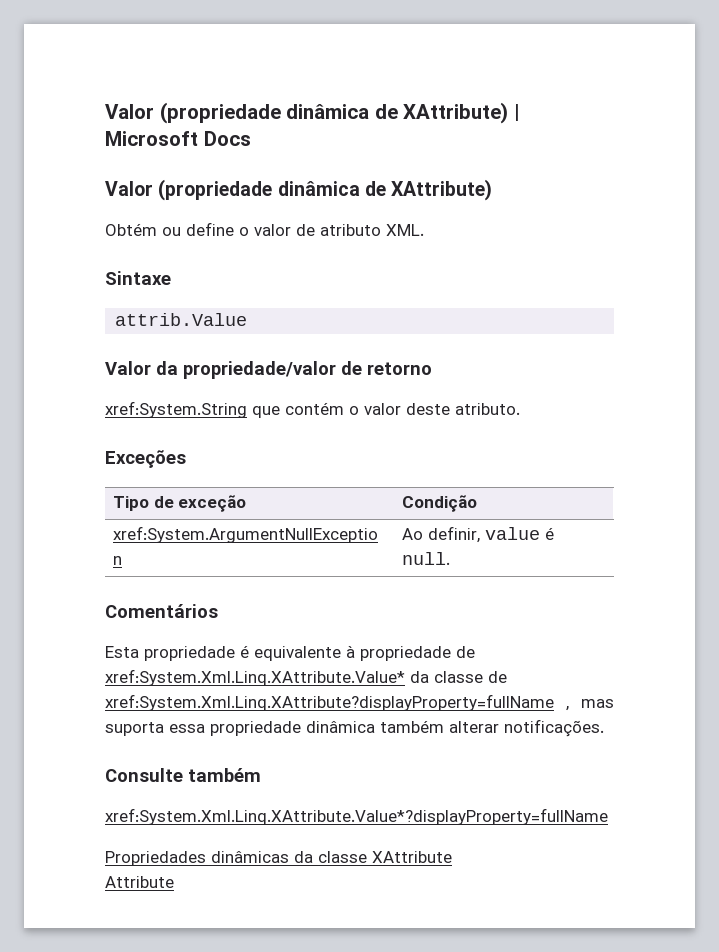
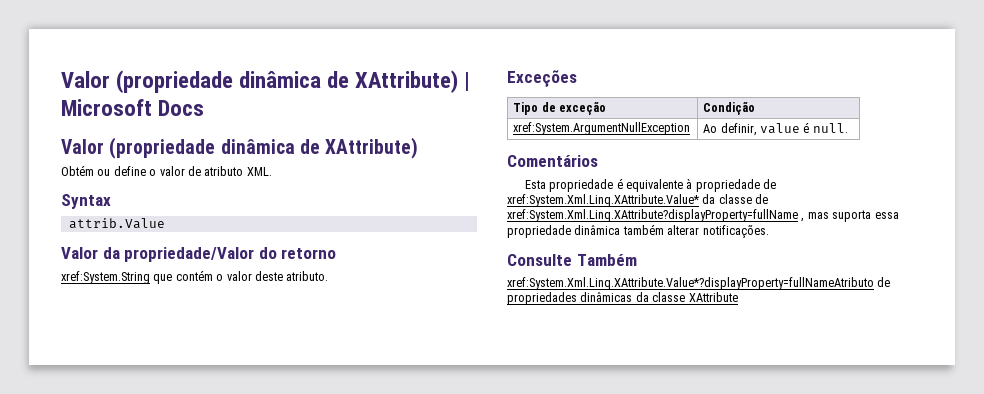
- Sintaxe
+ Syntax
- Valor da propriedade/valor de retorno
+ Valor da propriedade/Valor do retorno
- Consulte também
- xref:System.Xml.Linq.XAttribute.Value*?displayProperty=fullName
- Propriedades dinâmicas da classe XAttribute
+ Consulte Também
+ xref:System.Xml.Linq.XAttribute.Value*?displayProperty=fullNameAtributo de propriedades dinâmicas da classe XAttribute
- Attribute

